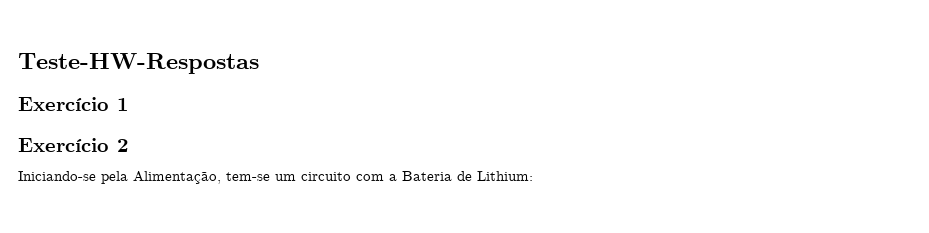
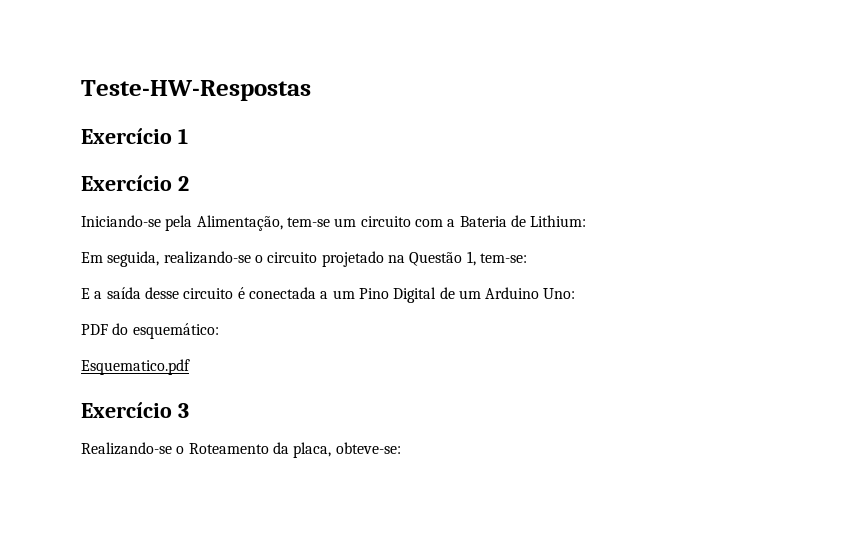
+ Em seguida, realizando-se o circuito projetado na Questão 1, tem-se:
+ E a saída desse circuito é conectada a um Pino Digital de um Arduino Uno:
+ PDF do esquemático:
+ Esquematico.pdf
+ Exercício 3
+ Realizando-se o Roteamento da placa, obteve-se:

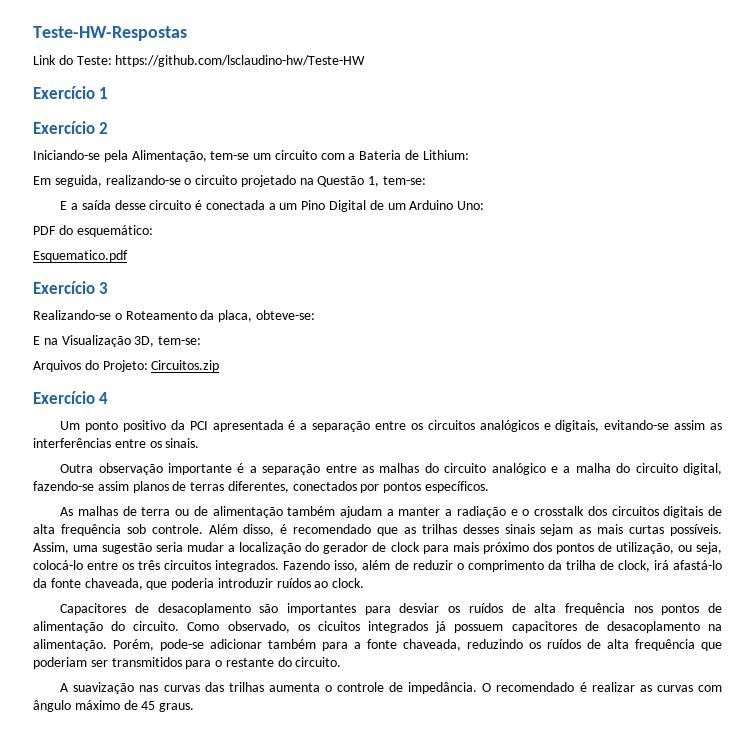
+ Link do Teste: https://github.com/lsclaudino-hw/Teste-HW
+ E na Visualização 3D, tem-se:
+ Arquivos do Projeto: Circuitos.zip
+ Exercício 4
+ Um ponto positivo da PCI apresentada é a separação entre os circuitos analógicos e digitais, evitando-se assim as interferências entre os sinais.
+ Outra observação importante é a separação entre as malhas do circuito analógico e a malha do circuito digital, fazendo-se assim planos de terras diferentes, conectados por pontos específicos.
+ As malhas de terra ou de alimentação também ajudam a manter a radiação e o crosstalk dos circuitos digitais de alta frequência sob controle. Além disso, é recomendado que as trilhas desses sinais sejam as mais curtas possíveis. Assim, uma sugestão seria mudar a localização do gerador de clock para mais próximo dos pontos de utilização, ou seja, colocá-lo entre os três circuitos integrados. Fazendo isso, além de reduzir o comprimento da trilha de clock, irá afastá-lo da fonte chaveada, que poderia introduzir ruídos ao clock.
+ Capacitores de desacoplamento são importantes para desviar os ruídos de alta frequência nos pontos de alimentação do circuito. Como observado, os cicuitos integrados já possuem capacitores de desacoplamento na alimentação. Porém, pode-se adicionar também para a fonte chaveada, reduzindo os ruídos de alta frequência que poderiam ser transmitidos para o restante do circuito.
+ A suavização nas curvas das trilhas aumenta o controle de impedância. O recomendado é realizar as curvas com ângulo máximo de 45 graus.

